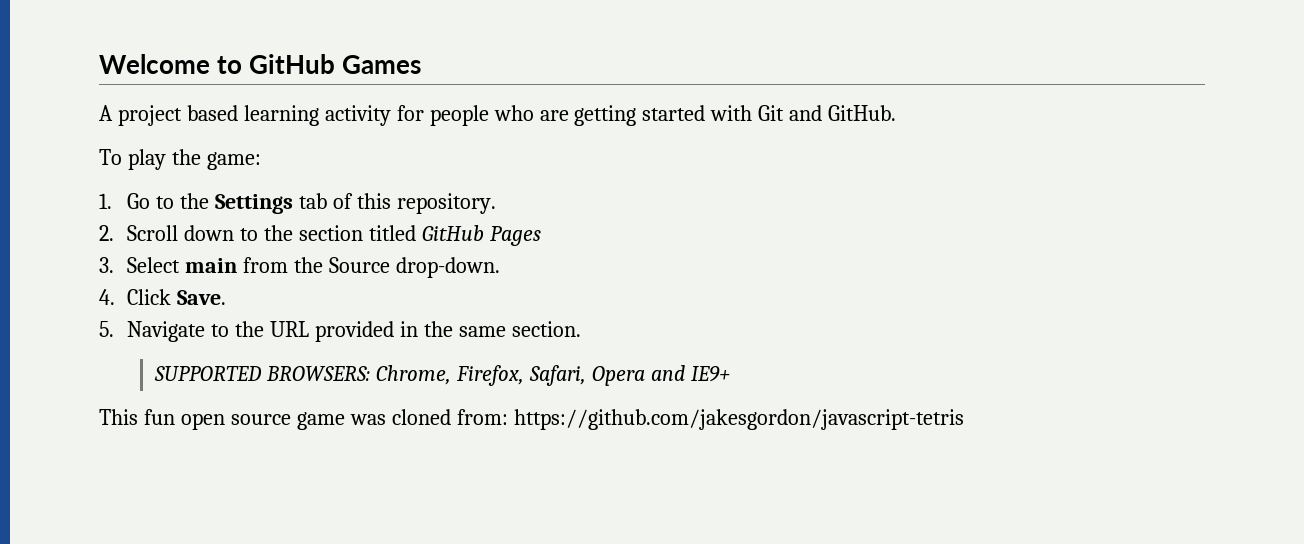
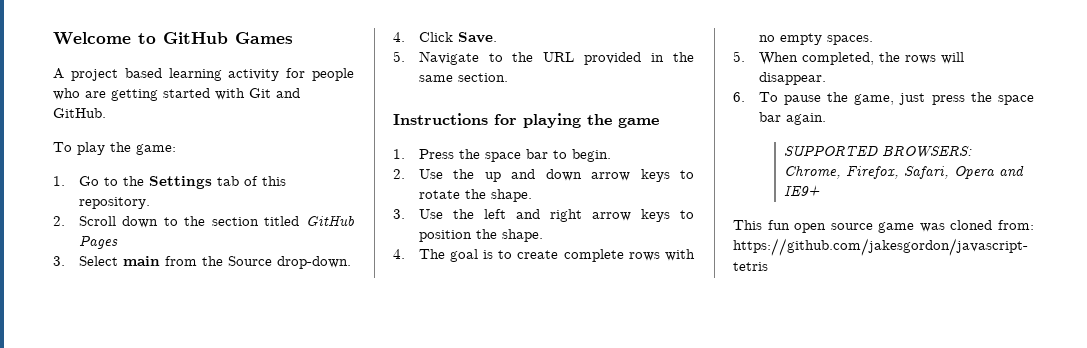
+ Instructions for playing the game
+ 1. Press the space bar to begin.
+ 2. Use the up and down arrow keys to rotate the shape.
+ 3. Use the left and right arrow keys to position the shape.
+ 4. The goal is to create complete rows with no empty spaces.
+ 5. When completed, the rows will disappear.
+ 6. To pause the game, just press the space bar again.

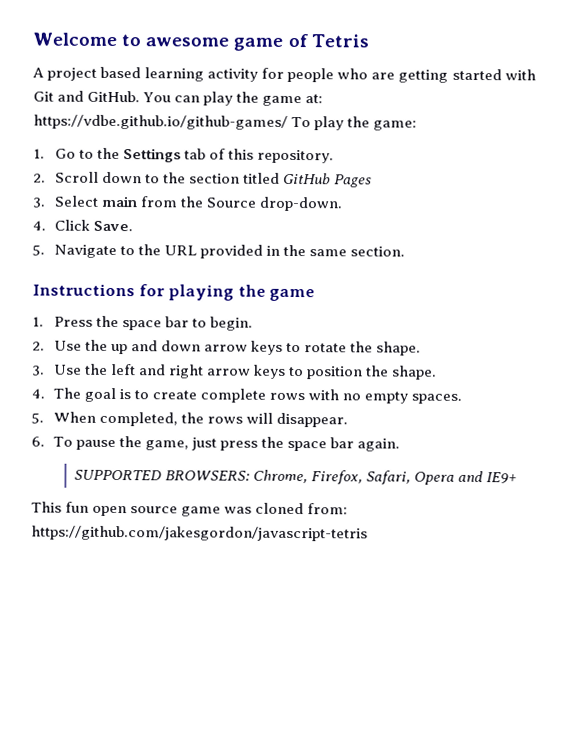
- Welcome to GitHub Games
+ Welcome to awesome game of Tetris
- A project based learning activity for people who are getting started with Git and GitHub.
- To play the game:
+ A project based learning activity for people who are getting started with Git and GitHub. You can play the game at: https://vdbe.github.io/github-games/ To play the game:

